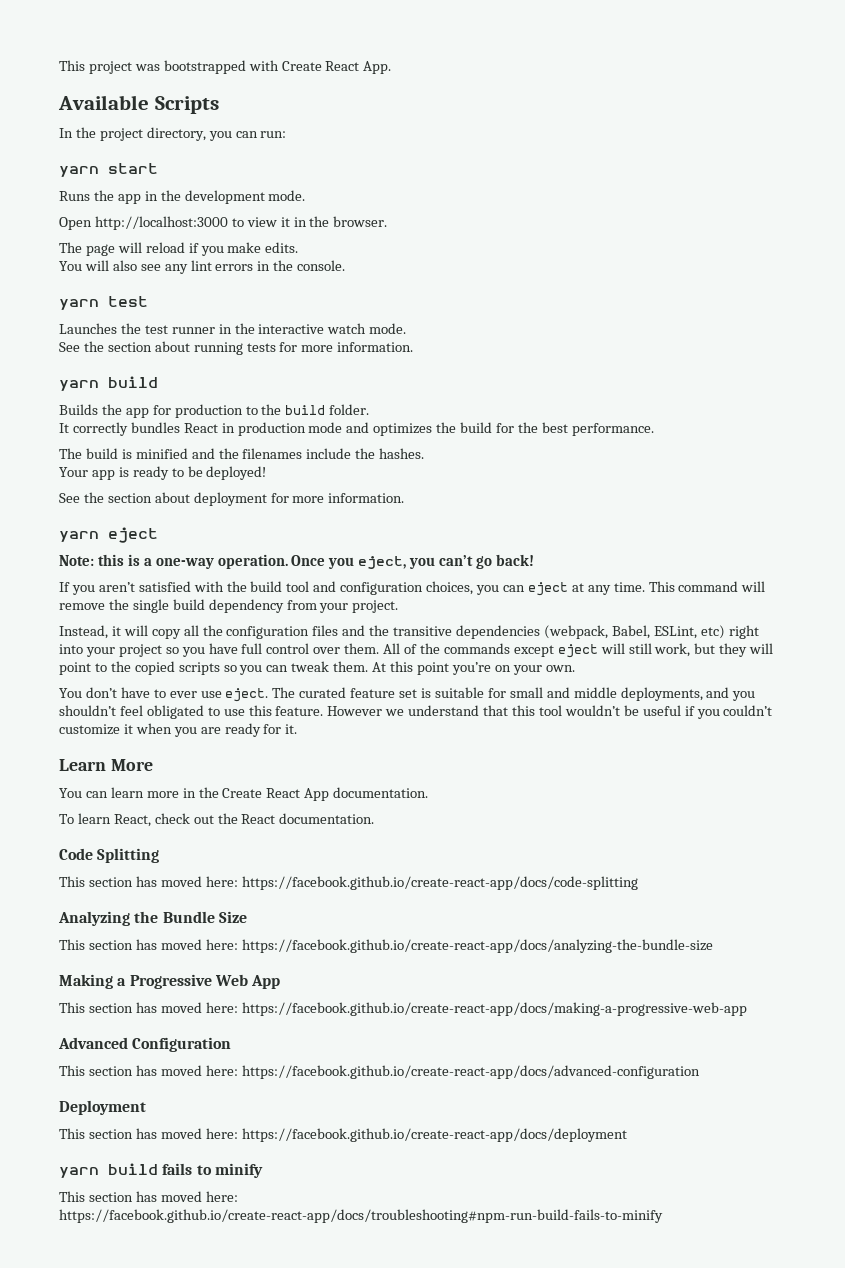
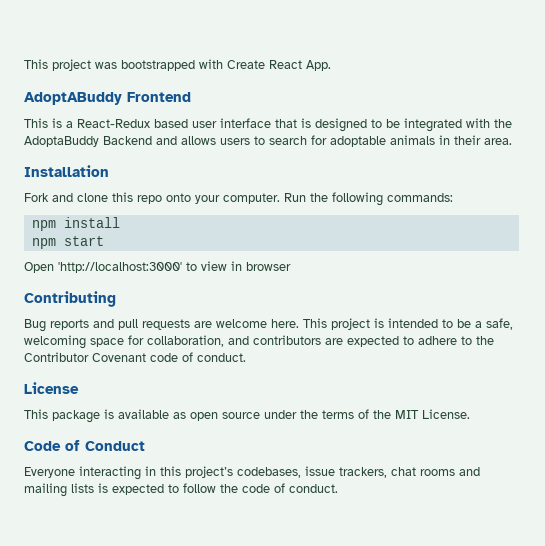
- Available Scripts
- In the project directory, you can run:
- yarn start
- Runs the app in the development mode.
+ AdoptABuddy Frontend
+ This is a React-Redux based user interface that is designed to be integrated with the AdoptaBuddy Backend and allows users to search for adoptable animals in their area.
+ Installation
+ Fork and clone this repo onto your computer. Run the following commands:
+ npm install
+ npm start
- Open http://localhost:3000 to view it in the browser.
- The page will reload if you make edits.
- You will also see any lint errors in the console.
- yarn test
- Launches the test runner in the interactive watch mode.
- See the section about running tests for more information.
- yarn build
- Builds the app for production to the build folder.
- It correctly bundles React in production mode and optimizes the build for the best performance.
- The build is minified and the filenames include the hashes.
- Your app is ready to be deployed!
- See the section about deployment for more information.
- yarn eject
- Note: this is a one-way operation. Once you eject, you can’t go back!
- If you aren’t satisfied with the build tool and configuration choices, you can eject at any time. This command will remove the single build dependency from your project.
- Instead, it will copy all the configuration files and the transitive dependencies (webpack, Babel, ESLint, etc) right into your project so you have full control over them. All of the commands except eject will still work, but they will point to the copied scripts so you can tweak them. At this point you’re on your own.
- You don’t have to ever use eject. The curated feature set is suitable for small and middle deployments, and you shouldn’t feel obligated to use this feature. However we understand that this tool wouldn’t be useful if you couldn’t customize it when you are ready for it.
- Learn More
- You can learn more in the Create React App documentation.
- To learn React, check out the React documentation.
- Code Splitting
- This section has moved here: https://facebook.github.io/create-react-app/docs/code-splitting
- Analyzing the Bundle Size
- This section has moved here: https://facebook.github.io/create-react-app/docs/analyzing-the-bundle-size
- Making a Progressive Web App
- This section has moved here: https://facebook.github.io/create-react-app/docs/making-a-progressive-web-app
- Advanced Configuration
- This section has moved here: https://facebook.github.io/create-react-app/docs/advanced-configuration
- Deployment
- This section has moved here: https://facebook.github.io/create-react-app/docs/deployment
- yarn build fails to minify
- This section has moved here: https://facebook.github.io/create-react-app/docs/troubleshooting#npm-run-build-fails-to-minify
+ Open 'http://localhost:3000' to view in browser
+ Contributing
+ Bug reports and pull requests are welcome here. This project is intended to be a safe, welcoming space for collaboration, and contributors are expected to adhere to the Contributor Covenant code of conduct.
+ License
+ This package is available as open source under the terms of the MIT License.
+ Code of Conduct
+ Everyone interacting in this project’s codebases, issue trackers, chat rooms and mailing lists is expected to follow the code of conduct.

